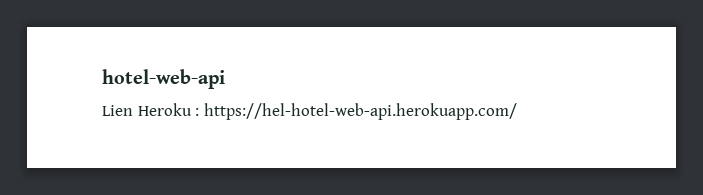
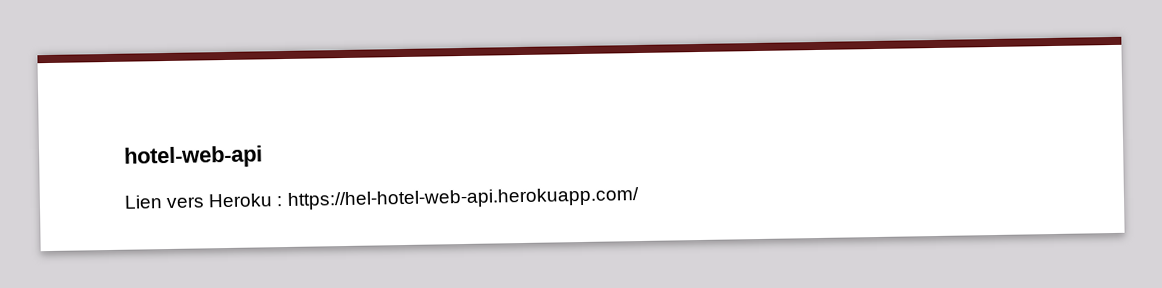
- Lien Heroku : https://hel-hotel-web-api.herokuapp.com/
+ Lien vers Heroku : https://hel-hotel-web-api.herokuapp.com/

